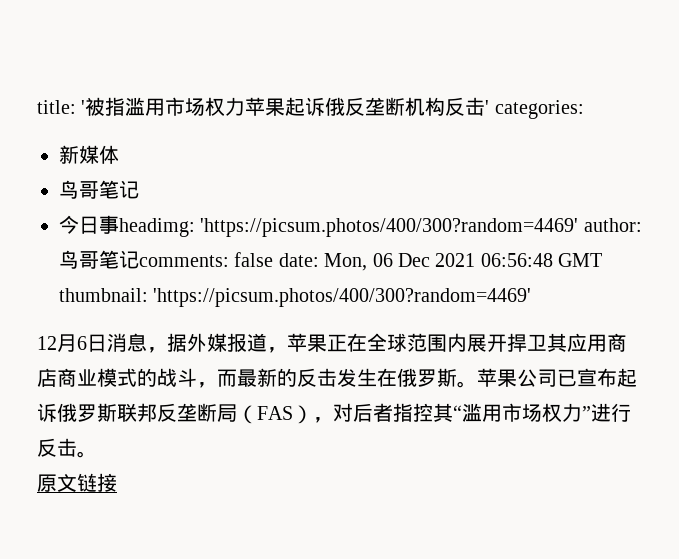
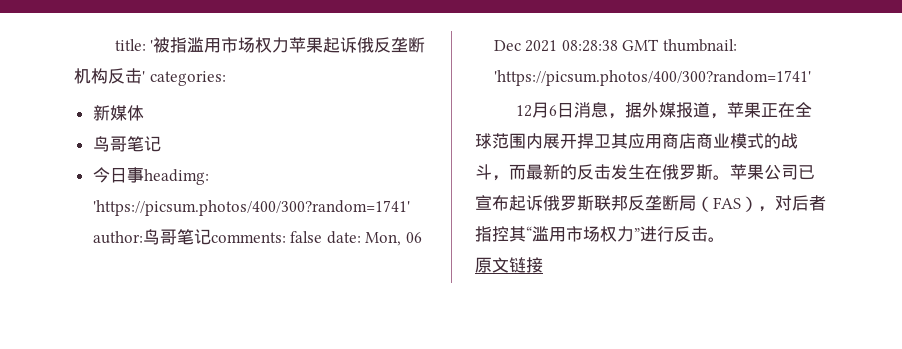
- 今日事headimg: 'https://picsum.photos/400/300?random=4469' author:鸟哥笔记comments: false date: Mon, 06 Dec 2021 06:56:48 GMT thumbnail: 'https://picsum.photos/400/300?random=4469'
+ 今日事headimg: 'https://picsum.photos/400/300?random=1741' author:鸟哥笔记comments: false date: Mon, 06 Dec 2021 08:28:38 GMT thumbnail: 'https://picsum.photos/400/300?random=1741'

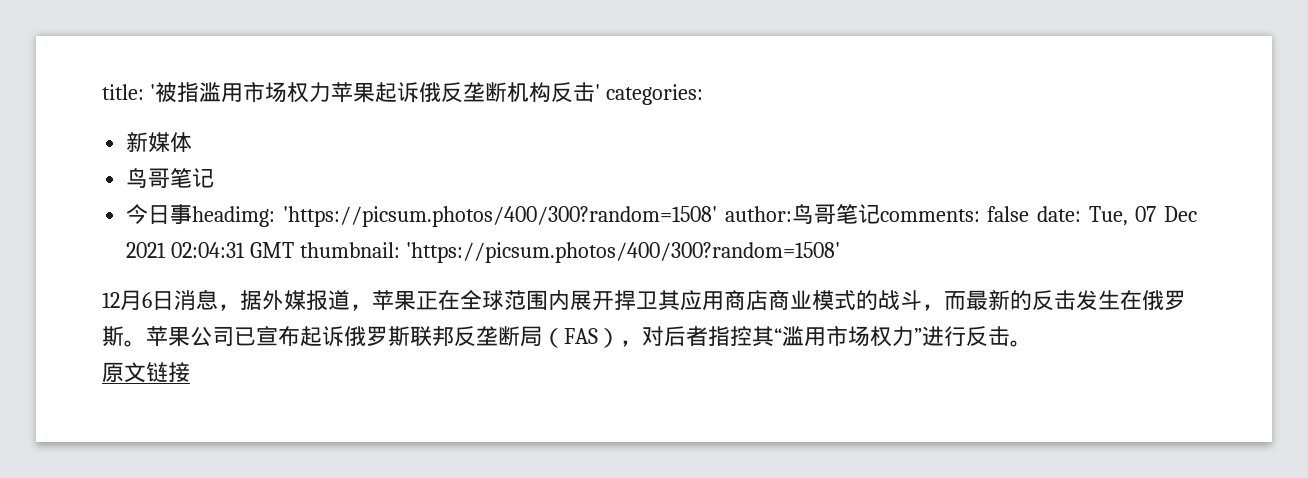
- 今日事headimg: 'https://picsum.photos/400/300?random=1741' author:鸟哥笔记comments: false date: Mon, 06 Dec 2021 08:28:38 GMT thumbnail: 'https://picsum.photos/400/300?random=1741'
+ 今日事headimg: 'https://picsum.photos/400/300?random=1508' author:鸟哥笔记comments: false date: Tue, 07 Dec 2021 02:04:31 GMT thumbnail: 'https://picsum.photos/400/300?random=1508'

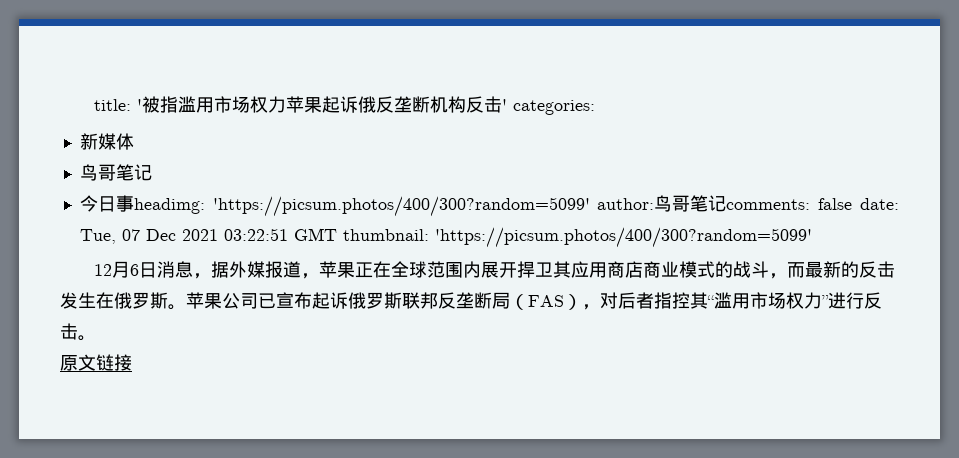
- 今日事headimg: 'https://picsum.photos/400/300?random=1508' author:鸟哥笔记comments: false date: Tue, 07 Dec 2021 02:04:31 GMT thumbnail: 'https://picsum.photos/400/300?random=1508'
+ 今日事headimg: 'https://picsum.photos/400/300?random=5099' author:鸟哥笔记comments: false date: Tue, 07 Dec 2021 03:22:51 GMT thumbnail: 'https://picsum.photos/400/300?random=5099'

